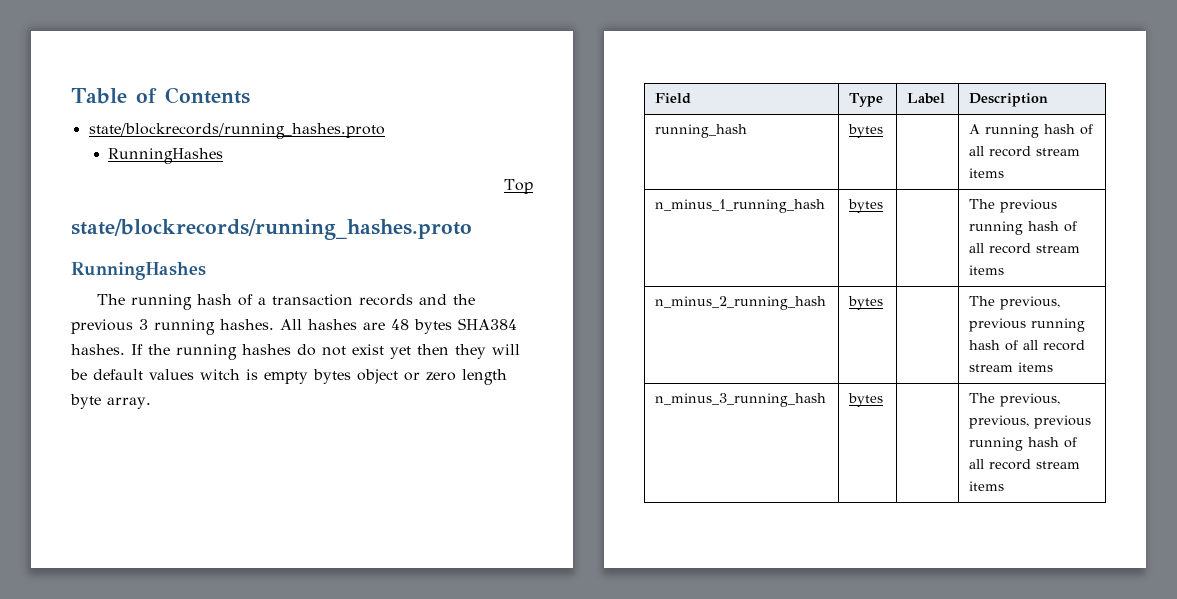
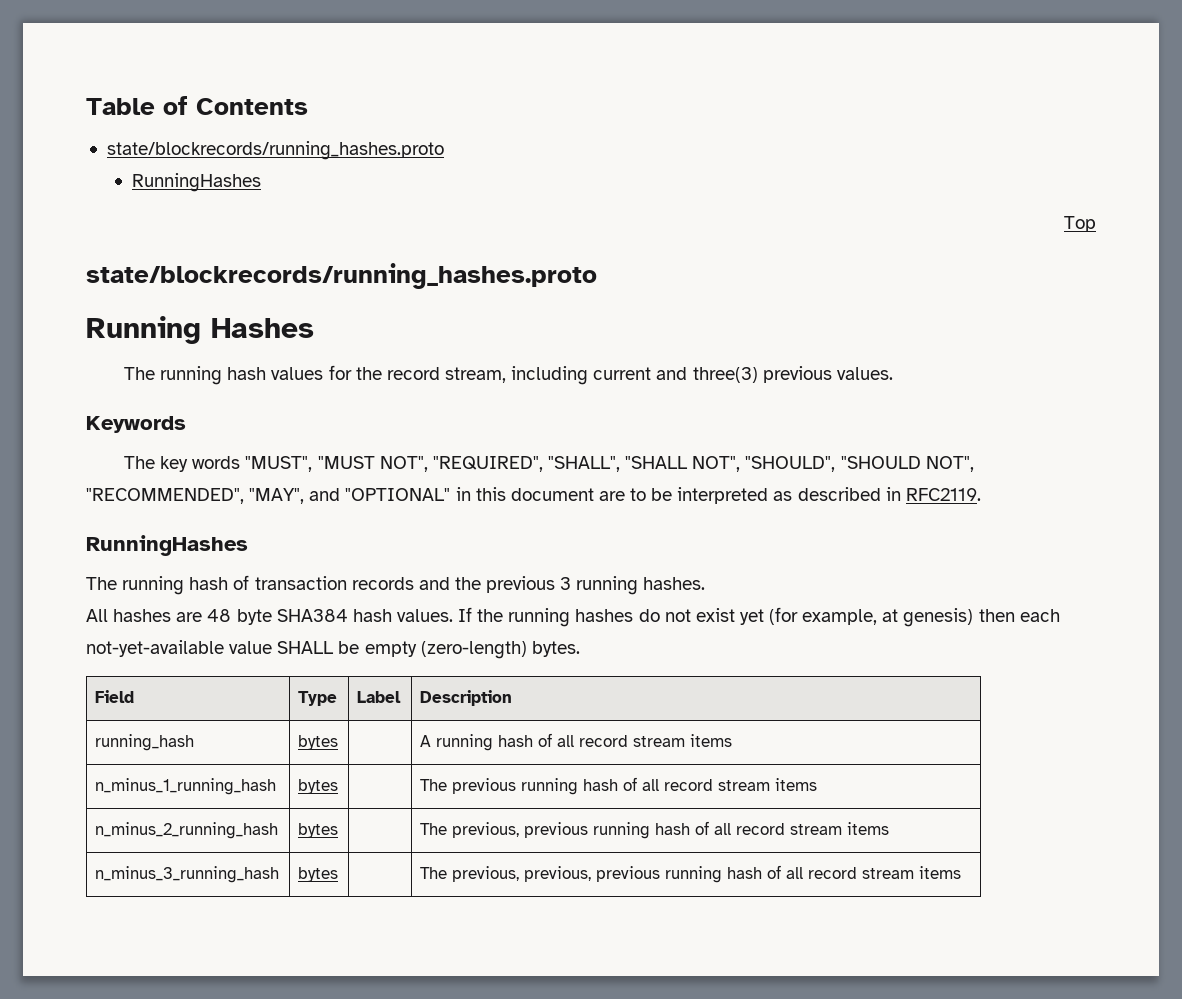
+ Running Hashes
+ The running hash values for the record stream, including current and three(3) previous values.
+ Keywords
+ The key words "MUST", "MUST NOT", "REQUIRED", "SHALL", "SHALL NOT", "SHOULD", "SHOULD NOT", "RECOMMENDED", "MAY", and "OPTIONAL" in this document are to be interpreted as described in RFC2119.
- The running hash of a transaction records and the previous 3 running hashes. All hashes are 48 bytes SHA384 hashes.
+ The running hash of transaction records and the previous 3 running hashes.
+ All hashes are 48 byte SHA384 hash values.
- If the running hashes do not exist yet then they will be default values witch is empty bytes object or zero length byte array.
+ If the running hashes do not exist yet (for example, at genesis) then each not-yet-available value SHALL be empty (zero-length) bytes.

